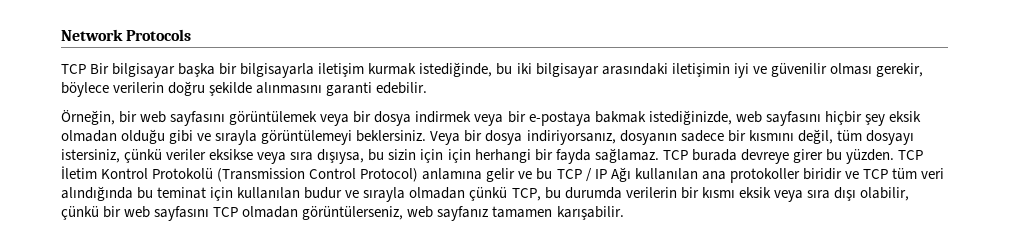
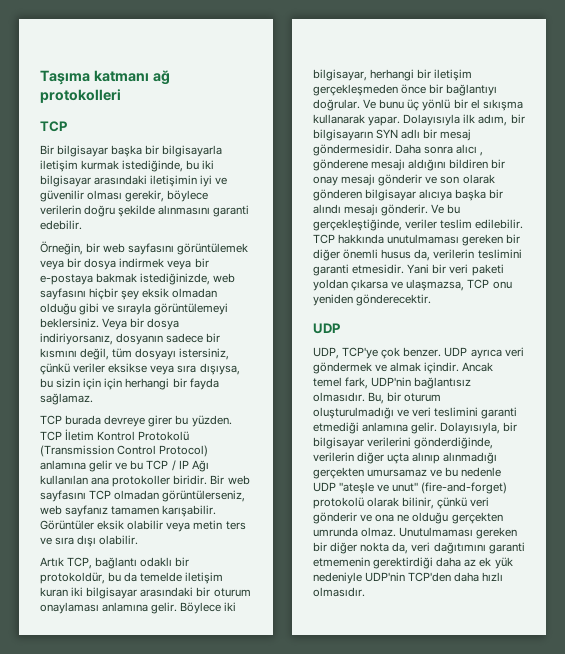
- Network Protocols
- TCP Bir bilgisayar başka bir bilgisayarla iletişim kurmak istediğinde, bu iki bilgisayar arasındaki iletişimin iyi ve güvenilir olması gerekir, böylece verilerin doğru şekilde alınmasını garanti edebilir.
+ Taşıma katmanı ağ protokolleri
+ TCP
+ Bir bilgisayar başka bir bilgisayarla iletişim kurmak istediğinde, bu iki bilgisayar arasındaki iletişimin iyi ve güvenilir olması gerekir, böylece verilerin doğru şekilde alınmasını garanti edebilir.
- Veya bir dosya indiriyorsanız, dosyanın sadece bir kısmını değil, tüm dosyayı istersiniz, çünkü veriler eksikse veya sıra dışıysa, bu sizin için için herhangi bir fayda sağlamaz. TCP burada devreye girer bu yüzden.
+ Veya bir dosya indiriyorsanız, dosyanın sadece bir kısmını değil, tüm dosyayı istersiniz, çünkü veriler eksikse veya sıra dışıysa, bu sizin için için herhangi bir fayda sağlamaz.
+ TCP burada devreye girer bu yüzden.
- TCP İletim Kontrol Protokolü (Transmission Control Protocol) anlamına gelir ve bu TCP / IP Ağı kullanılan ana protokoller biridir ve TCP tüm veri alındığında bu teminat için kullanılan budur ve sırayla olmadan çünkü TCP, bu durumda verilerin bir kısmı eksik veya sıra dışı olabilir, çünkü bir web sayfasını TCP olmadan görüntülerseniz, web sayfanız tamamen karışabilir.
+ TCP İletim Kontrol Protokolü (Transmission Control Protocol) anlamına gelir ve bu TCP / IP Ağı kullanılan ana protokoller biridir. Bir web sayfasını TCP olmadan görüntülerseniz, web sayfanız tamamen karışabilir.
+ Görüntüler eksik olabilir veya metin ters ve sıra dışı olabilir.
+ Artık TCP, bağlantı odaklı bir protokoldür, bu da temelde iletişim kuran iki bilgisayar arasındaki bir oturum onaylaması anlamına gelir. Böylece iki bilgisayar, herhangi bir iletişim gerçekleşmeden önce bir bağlantıyı doğrular. Ve bunu üç yönlü bir el sıkışma kullanarak yapar. Dolayısıyla ilk adım, bir bilgisayarın SYN adlı bir mesaj göndermesidir. Daha sonra alıcı , gönderene mesajı aldığını bildiren bir onay mesajı gönderir ve son olarak gönderen bilgisayar alıcıya başka bir alındı mesajı gönderir. Ve bu gerçekleştiğinde, veriler teslim edilebilir. TCP hakkında unutulmaması gereken bir diğer önemli husus da, verilerin teslimini garanti etmesidir. Yani bir veri paketi yoldan çıkarsa ve ulaşmazsa, TCP onu yeniden gönderecektir.
+ UDP
+ UDP, TCP'ye çok benzer. UDP ayrıca veri göndermek ve almak içindir. Ancak temel fark, UDP'nin bağlantısız olmasıdır. Bu, bir oturum oluşturulmadığı ve veri teslimini garanti etmediği anlamına gelir. Dolayısıyla, bir bilgisayar verilerini gönderdiğinde, verilerin diğer uçta alınıp alınmadığı gerçekten umursamaz ve bu nedenle UDP "ateşle ve unut" (fire-and-forget) protokolü olarak bilinir, çünkü veri gönderir ve ona ne olduğu gerçekten umrunda olmaz. Unutulmaması gereken bir diğer nokta da, veri dağıtımını garanti etmemenin gerektirdiği daha az ek yük nedeniyle UDP'nin TCP'den daha hızlı olmasıdır.

